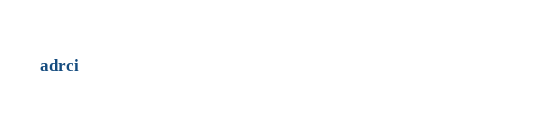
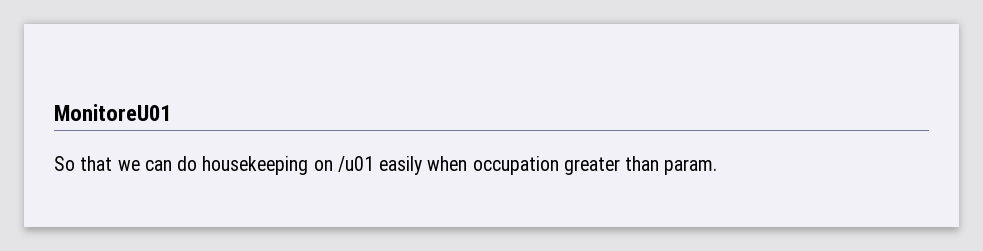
- adrci
+ MonitoreU01
+ So that we can do housekeeping on /u01 easily when occupation greater than param.

